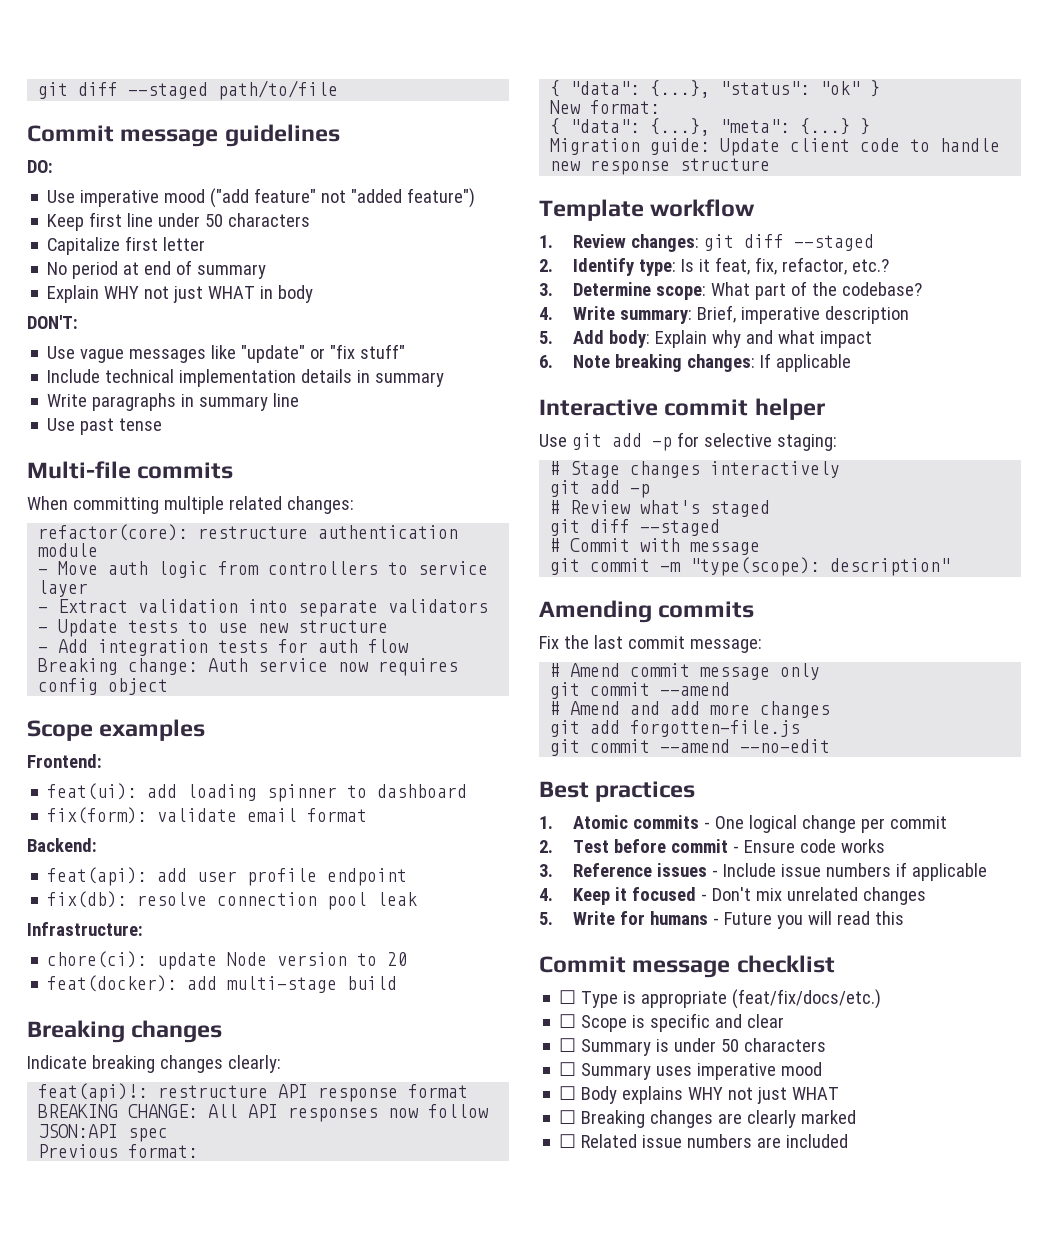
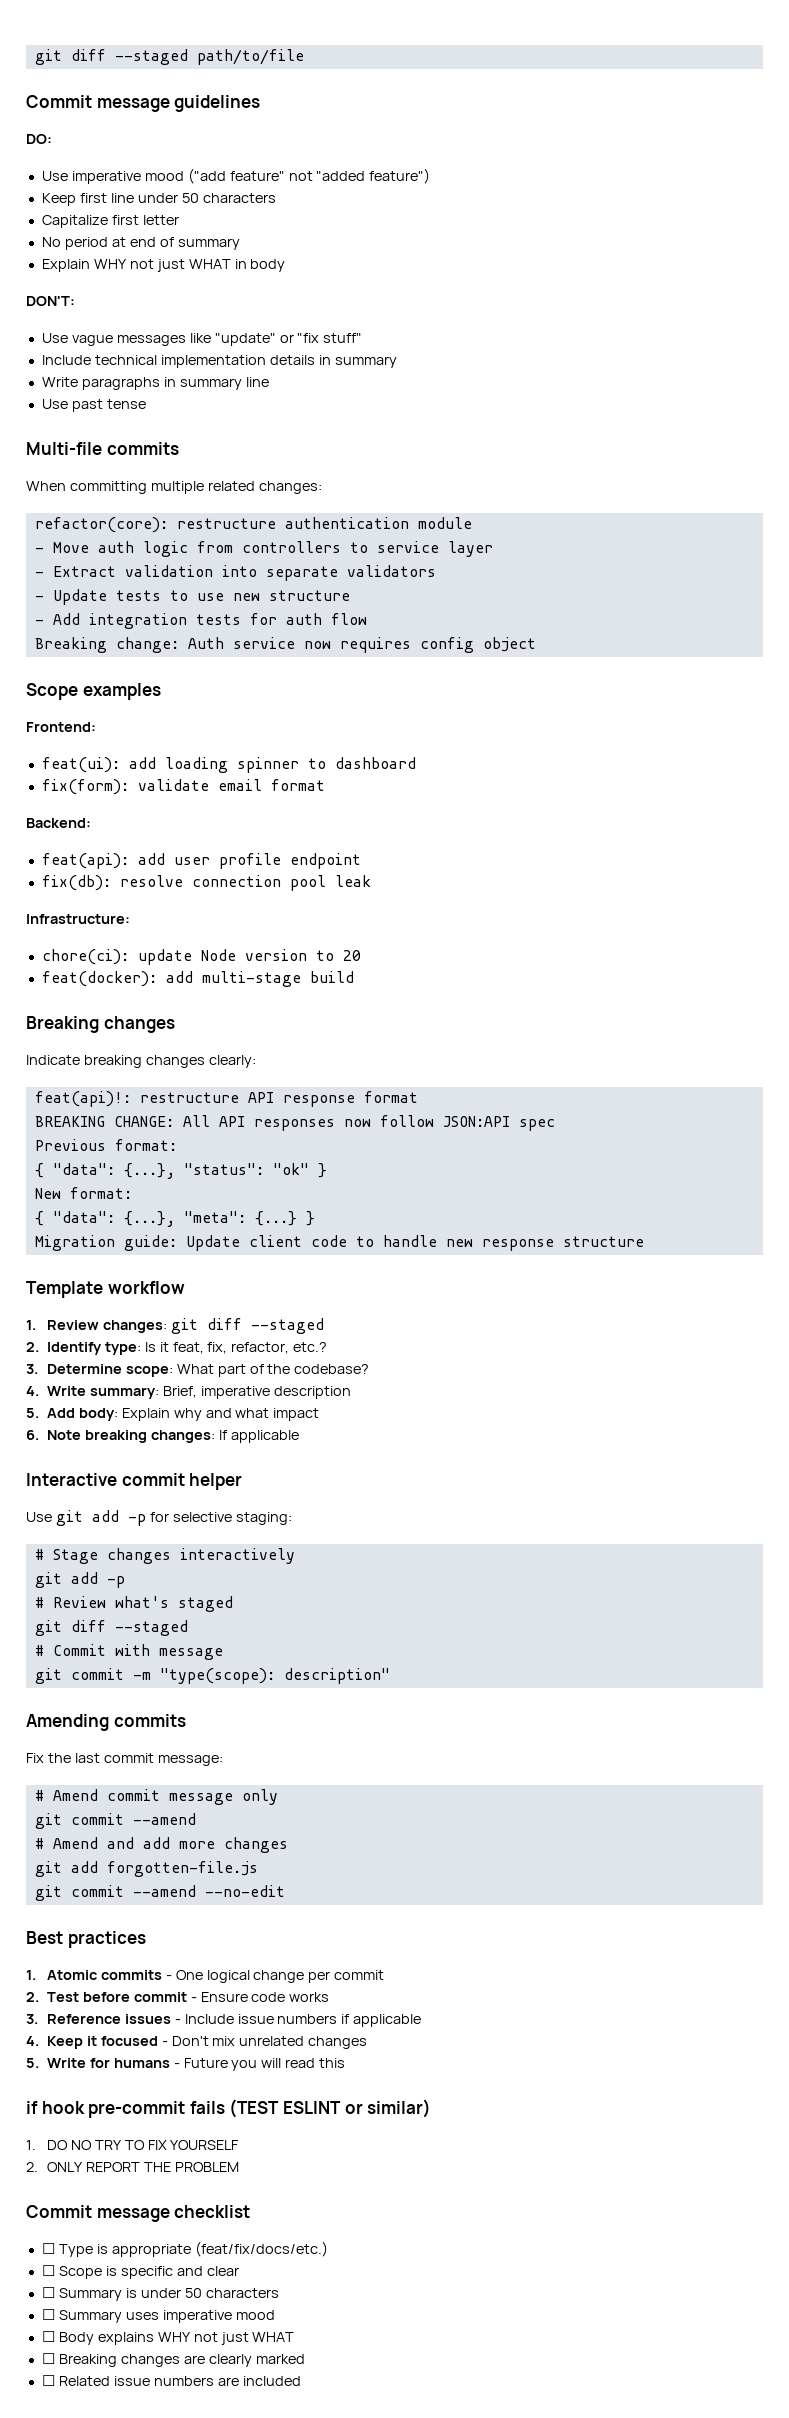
+ if hook pre-commit fails (TEST ESLINT or similar)
+ 1. DO NO TRY TO FIX YOURSELF
+ 2. ONLY REPORT THE PROBLEM

